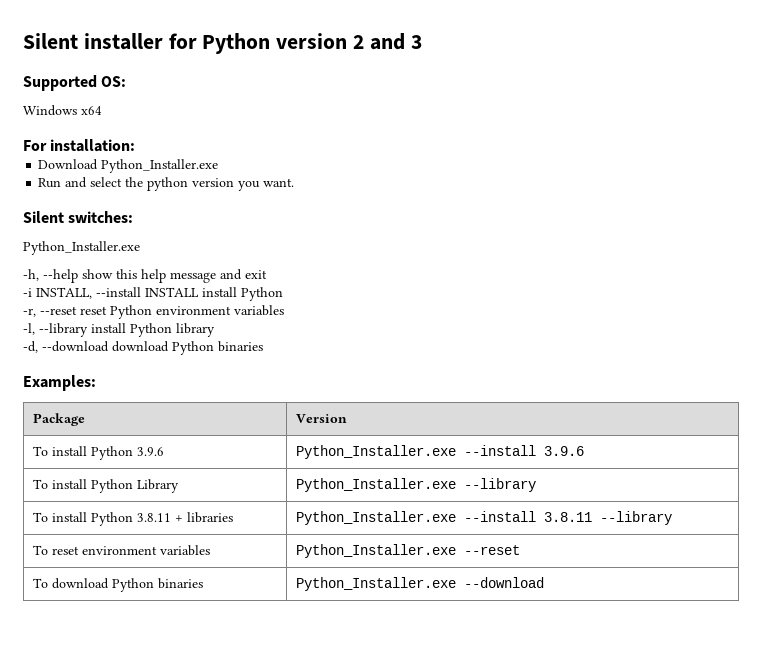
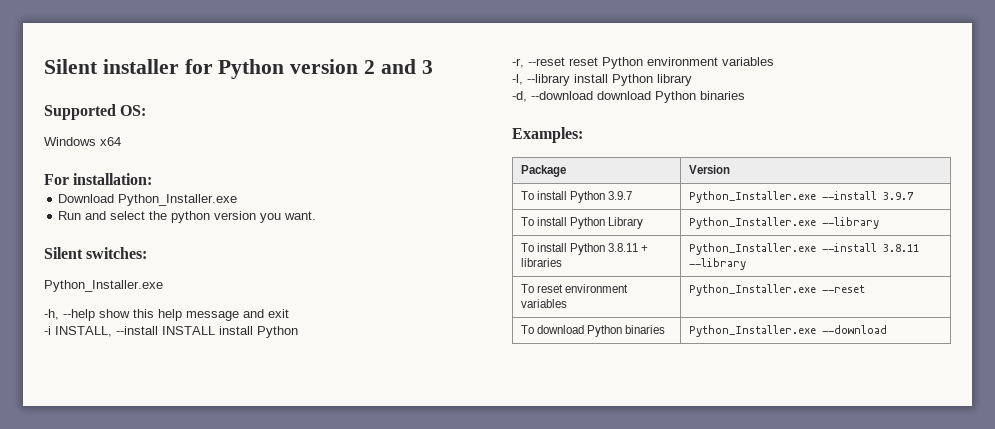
- To install Python 3.9.6 | Python_Installer.exe --install 3.9.6
+ To install Python 3.9.7 | Python_Installer.exe --install 3.9.7

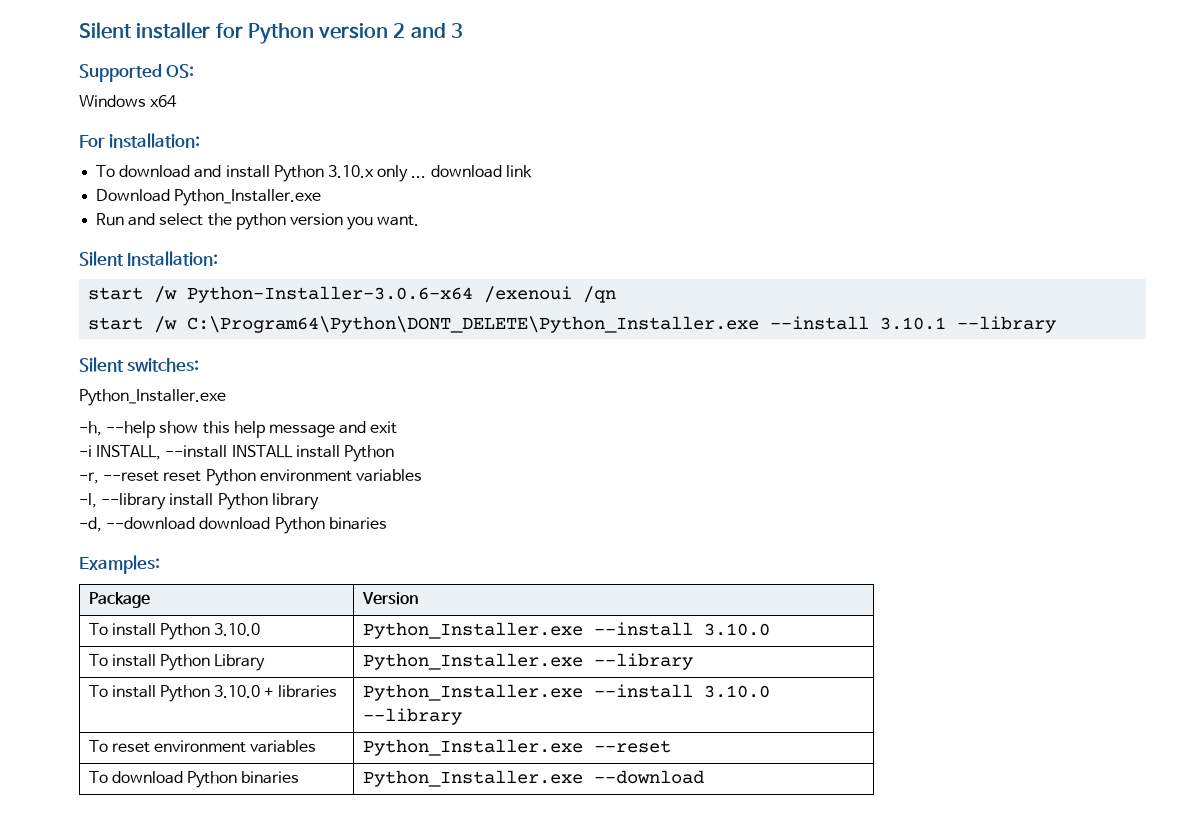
+ To download and install Python 3.10.x only ... download link
+ Silent Installation:
+ start /w Python-Installer-3.0.6-x64 /exenoui /qn
+ start /w C:\Program64\Python\DONT_DELETE\Python_Installer.exe --install 3.10.1 --library
- To install Python 3.9.7 | Python_Installer.exe --install 3.9.7
+ To install Python 3.10.0 | Python_Installer.exe --install 3.10.0
- To install Python 3.8.11 + libraries | Python_Installer.exe --install 3.8.11 --library
+ To install Python 3.10.0 + libraries | Python_Installer.exe --install 3.10.0 --library

